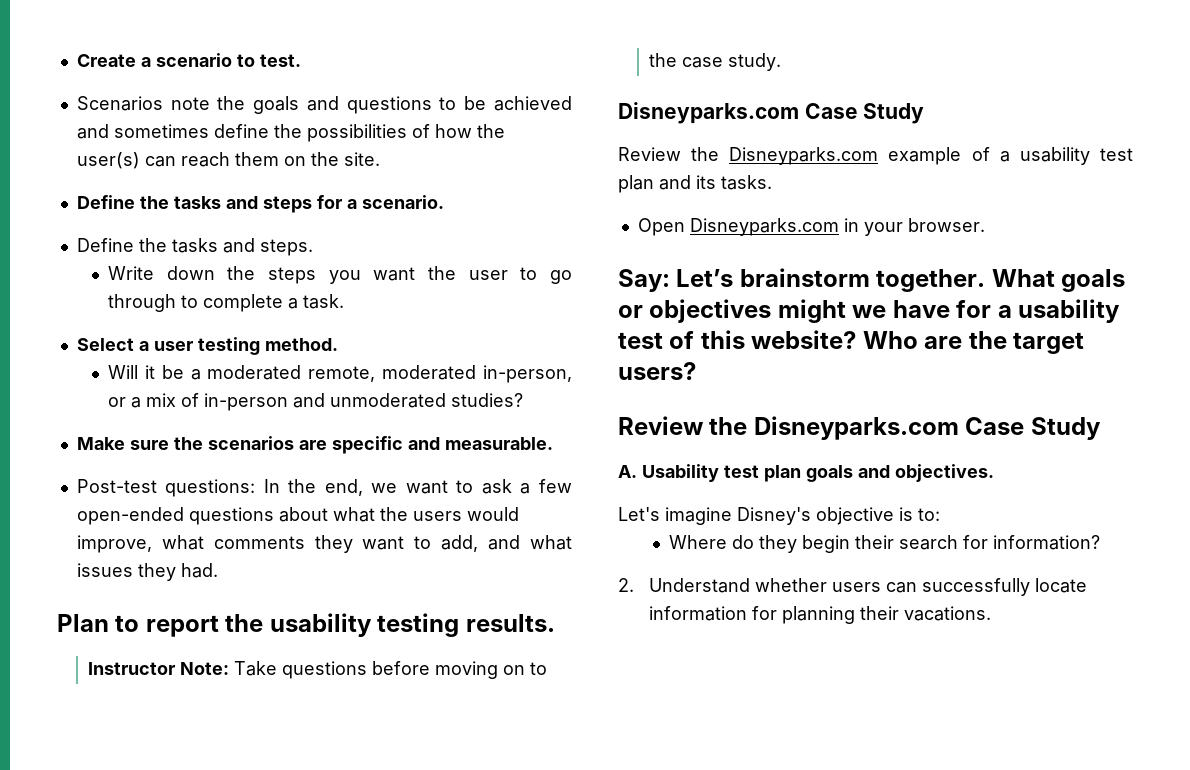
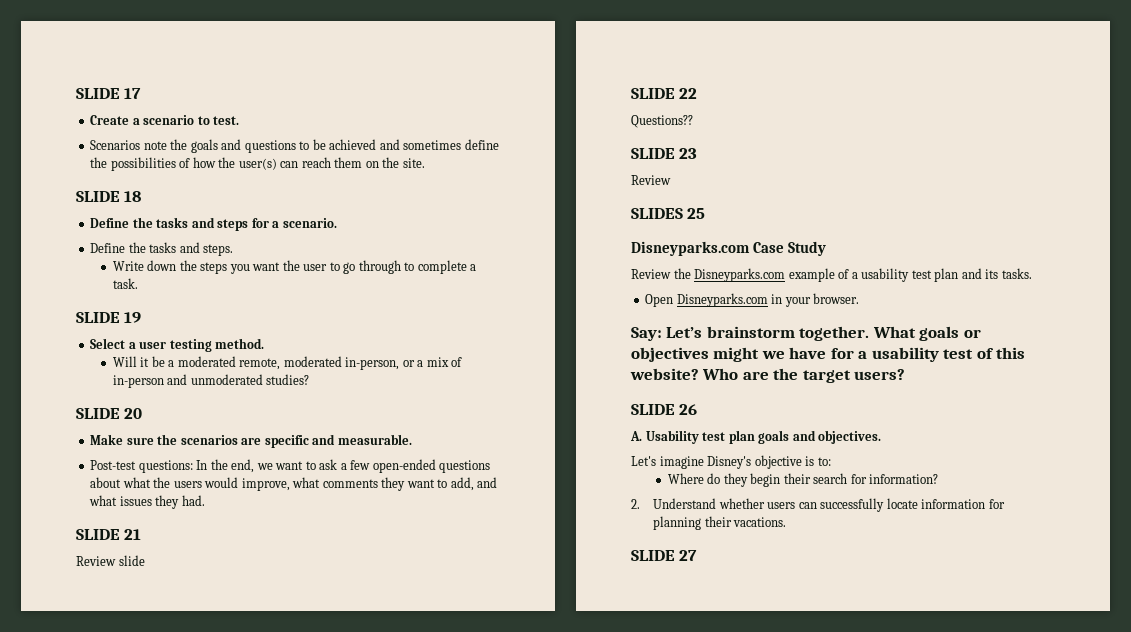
+ SLIDE 17
+ SLIDE 18
+ SLIDE 19
+ SLIDE 20
- Plan to report the usability testing results.
- Instructor Note: Take questions before moving on to the case study.
+ SLIDE 21
+ Review slide
+ SLIDE 22
+ Questions??
+ SLIDE 23
+ Review
+ SLIDES 25
- Review the Disneyparks.com Case Study
+ SLIDE 26
+ SLIDE 27

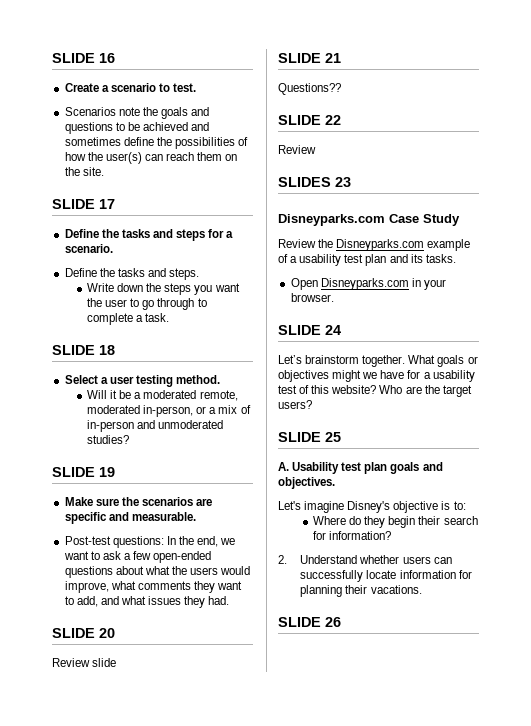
- SLIDE 17
+ SLIDE 16
- SLIDE 18
+ SLIDE 17
- SLIDE 19
+ SLIDE 18
- SLIDE 20
+ SLIDE 19
- SLIDE 21
+ SLIDE 20
- SLIDE 22
+ SLIDE 21
- SLIDE 23
+ SLIDE 22
- SLIDES 25
+ SLIDES 23
- Say: Let’s brainstorm together.
+ SLIDE 24
+ Let’s brainstorm together.
- SLIDE 26
+ SLIDE 25
- SLIDE 27
+ SLIDE 26

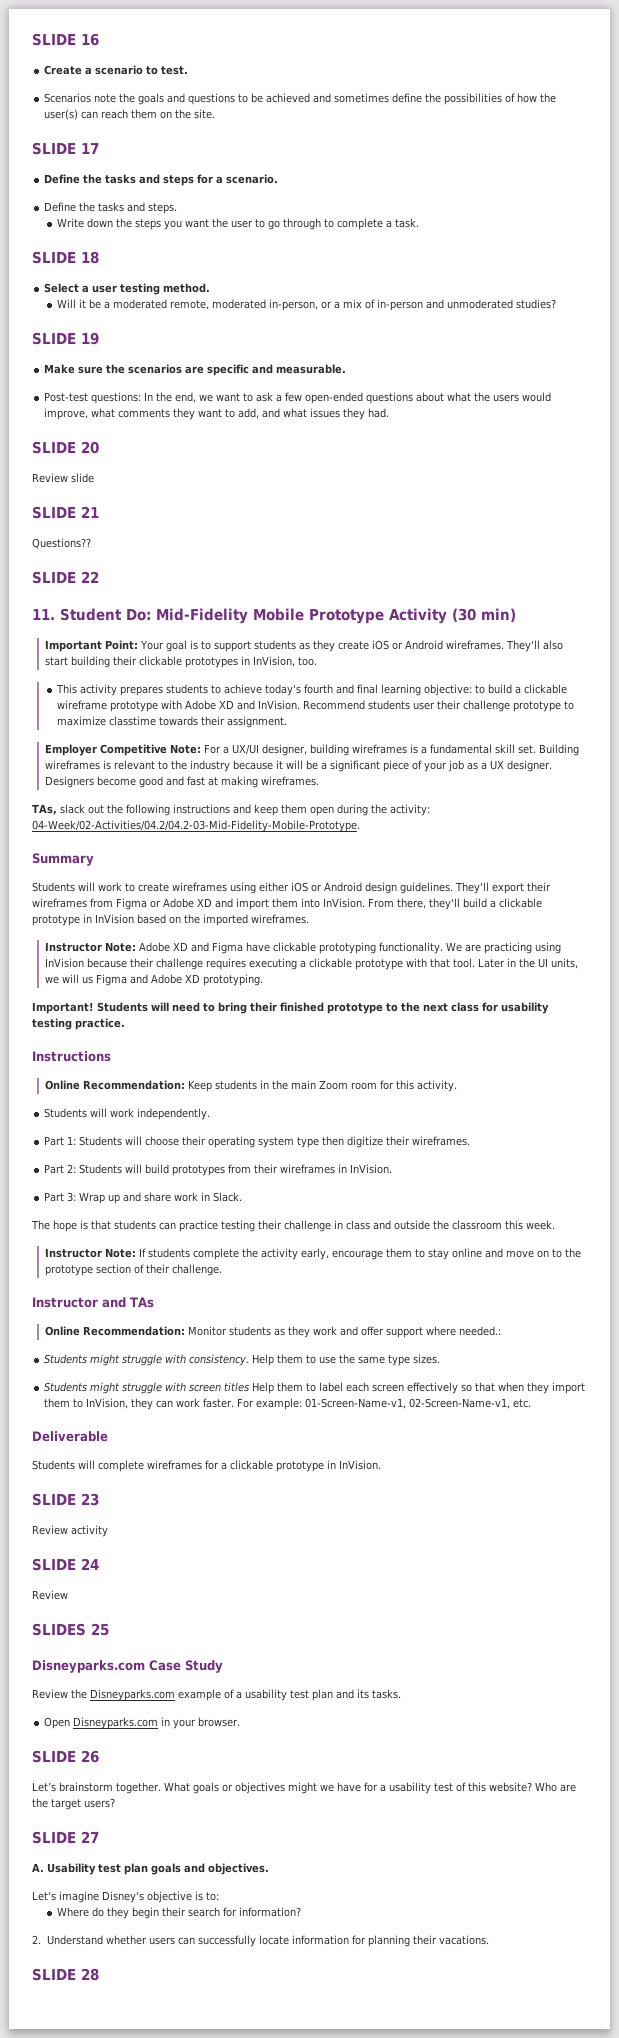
+ 11. Student Do: Mid-Fidelity Mobile Prototype Activity (30 min)
+ Important Point: Your goal is to support students as they create iOS or Android wireframes. They'll also start building their clickable prototypes in InVision, too.
+ This activity prepares students to achieve today's fourth and final learning objective: to build a clickable wireframe prototype with Adobe XD and InVision. Recommend students user their challenge prototype to maximize classtime towards their assignment.
+ Employer Competitive Note: For a UX/UI designer, building wireframes is a fundamental skill set. Building wireframes is relevant to the industry because it will be a significant piece of your job as a UX designer. Designers become good and fast at making wireframes.
+ TAs, slack out the following instructions and keep them open during the activity: 04-Week/02-Activities/04.2/04.2-03-Mid-Fidelity-Mobile-Prototype.
+ Summary
+ Students will work to create wireframes using either iOS or Android design guidelines. They'll export their wireframes from Figma or Adobe XD and import them into InVision. From there, they'll build a clickable prototype in InVision based on the imported wireframes.
+ Instructor Note: Adobe XD and Figma have clickable prototyping functionality. We are practicing using InVision because their challenge requires executing a clickable prototype with that tool. Later in the UI units, we will us Figma and Adobe XD prototyping.
+ Important! Students will need to bring their finished prototype to the next class for usability testing practice.
+ Instructions
+ Online Recommendation: Keep students in the main Zoom room for this activity.
+ Students will work independently.
+ Part 1: Students will choose their operating system type then digitize their wireframes.
+ Part 2: Students will build prototypes from their wireframes in InVision.
+ Part 3: Wrap up and share work in Slack.
+ The hope is that students can practice testing their challenge in class and outside the classroom this week.
+ Instructor Note: If students complete the activity early, encourage them to stay online and move on to the prototype section of their challenge.
+ Instructor and TAs
+ Online Recommendation: Monitor students as they work and offer support where needed.:
+ Students might struggle with consistency. Help them to use the same type sizes.
+ Students might struggle with screen titles Help them to label each screen effectively so that when they import them to InVision, they can work faster. For example: 01-Screen-Name-v1, 02-Screen-Name-v1, etc.
+ Deliverable
+ Students will complete wireframes for a clickable prototype in InVision.
+ SLIDE 23
+ Review activity
+ SLIDE 24
- SLIDES 23
+ SLIDES 25
- SLIDE 24
+ SLIDE 26
- SLIDE 25
+ SLIDE 27
- SLIDE 26
+ SLIDE 28

